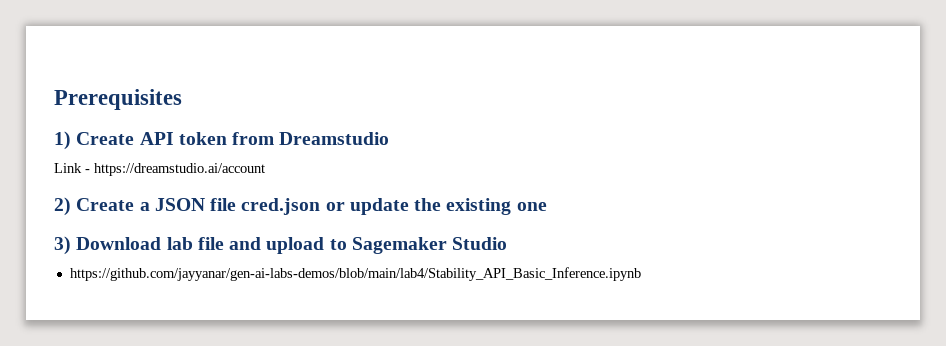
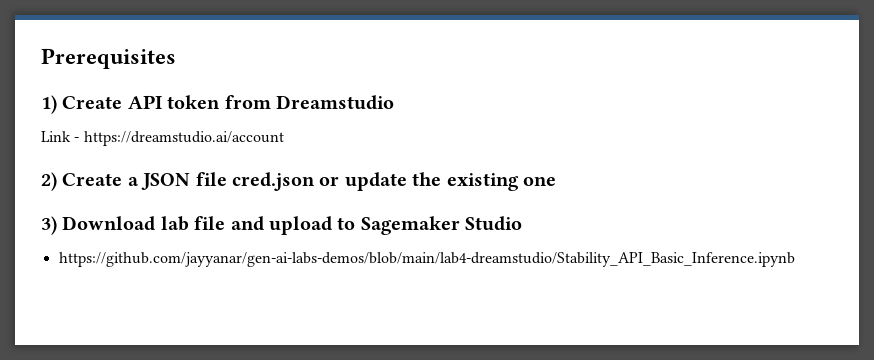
- https://github.com/jayyanar/gen-ai-labs-demos/blob/main/lab4/Stability_API_Basic_Inference.ipynb
+ https://github.com/jayyanar/gen-ai-labs-demos/blob/main/lab4-dreamstudio/Stability_API_Basic_Inference.ipynb

